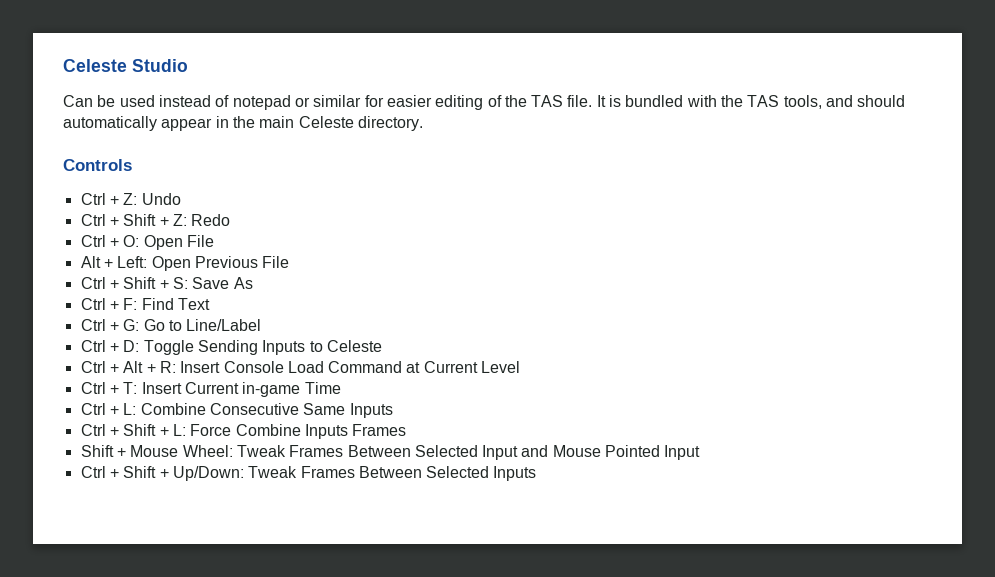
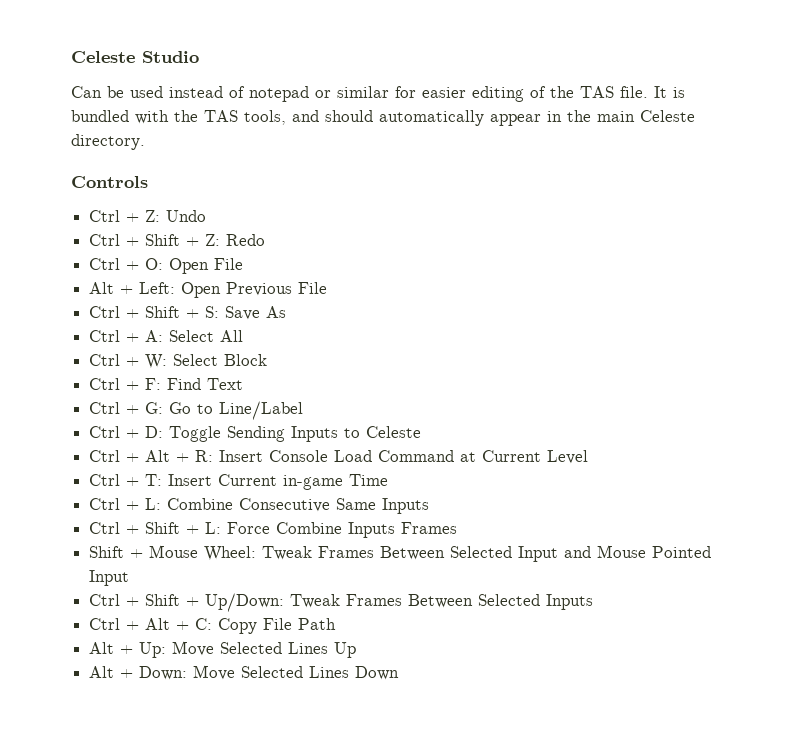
+ Ctrl + A: Select All
+ Ctrl + W: Select Block
+ Ctrl + Alt + C: Copy File Path
+ Alt + Up: Move Selected Lines Up
+ Alt + Down: Move Selected Lines Down

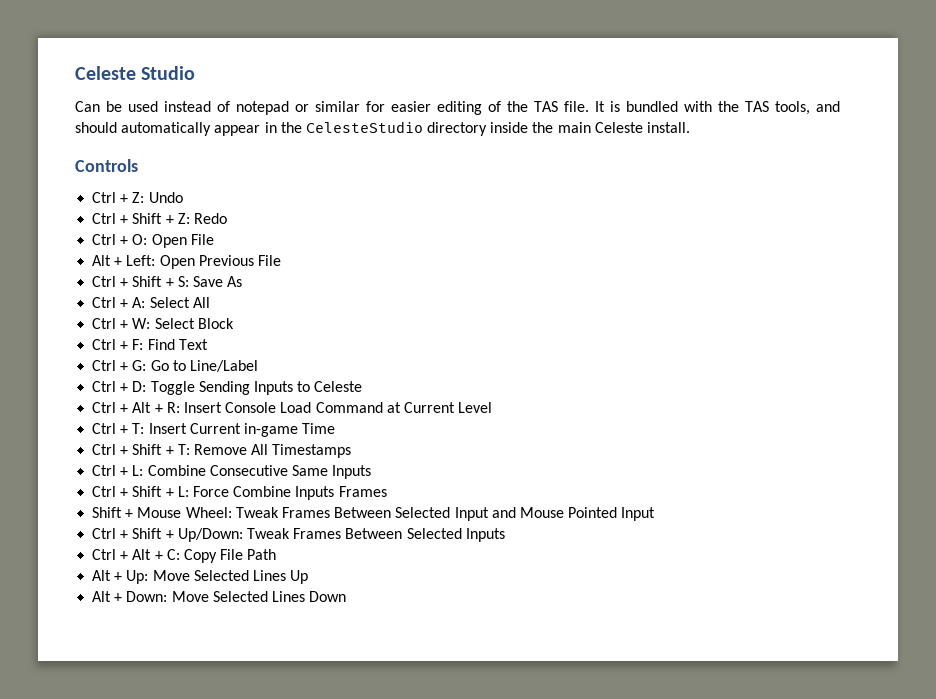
- It is bundled with the TAS tools, and should automatically appear in the main Celeste directory.
+ It is bundled with the TAS tools, and should automatically appear in the CelesteStudio directory inside the main Celeste install.
+ Ctrl + Shift + T: Remove All Timestamps

